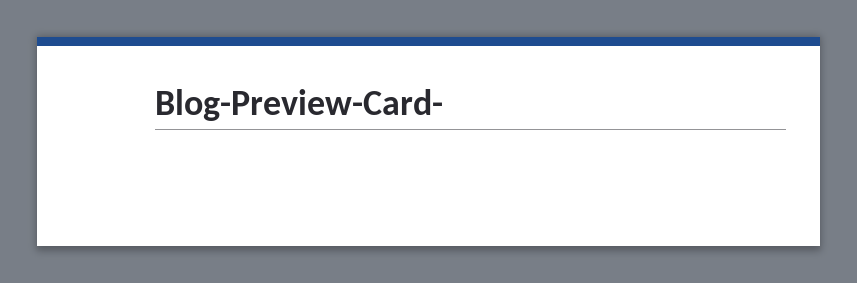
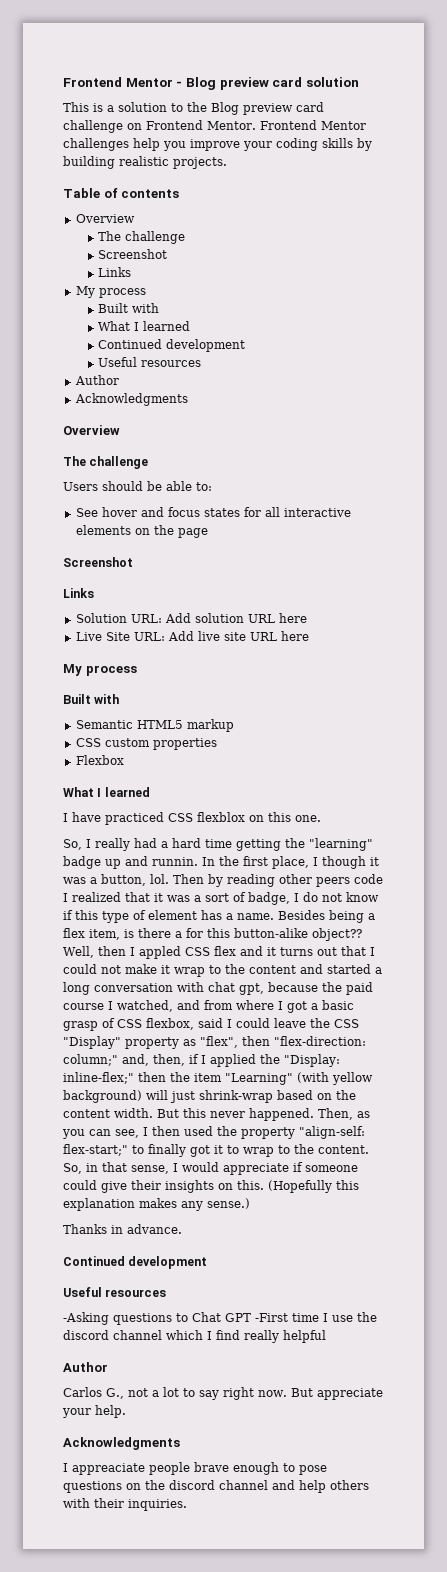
- Blog-Preview-Card-
+ Frontend Mentor - Blog preview card solution
+ This is a solution to the Blog preview card challenge on Frontend Mentor. Frontend Mentor challenges help you improve your coding skills by building realistic projects.
+ Table of contents
+ Overview
+ The challenge
+ Screenshot
+ Links
+ My process
+ Built with
+ What I learned
+ Continued development
+ Useful resources
+ Author
+ Acknowledgments
+ Overview
+ The challenge
+ Users should be able to:
+ See hover and focus states for all interactive elements on the page
+ Screenshot
+ Links
+ Solution URL: Add solution URL here
+ Live Site URL: Add live site URL here
+ My process
+ Built with
+ Semantic HTML5 markup
+ CSS custom properties
+ Flexbox
+ What I learned
+ I have practiced CSS flexblox on this one.
+ So, I really had a hard time getting the "learning" badge up and runnin. In the first place, I though it was a button, lol. Then by reading other peers code I realized that it was a sort of badge, I do not know if this type of element has a name. Besides being a flex item, is there a for this button-alike object?? Well, then I appled CSS flex and it turns out that I could not make it wrap to the content and started a long conversation with chat gpt, because the paid course I watched, and from where I got a basic grasp of CSS flexbox, said I could leave the CSS "Display" property as "flex", then "flex-direction: column;" and, then, if I applied the "Display: inline-flex;" then the item "Learning" (with yellow background) will just shrink-wrap based on the content width. But this never happened. Then, as you can see, I then used the property "align-self: flex-start;" to finally got it to wrap to the content. So, in that sense, I would appreciate if someone could give their insights on this. (Hopefully this explanation makes any sense.)
+ Thanks in advance.
+ Continued development
+ Useful resources
+ -Asking questions to Chat GPT -First time I use the discord channel which I find really helpful
+ Author
+ Carlos G., not a lot to say right now. But appreciate your help.
+ Acknowledgments
+ I appreaciate people brave enough to pose questions on the discord channel and help others with their inquiries.

